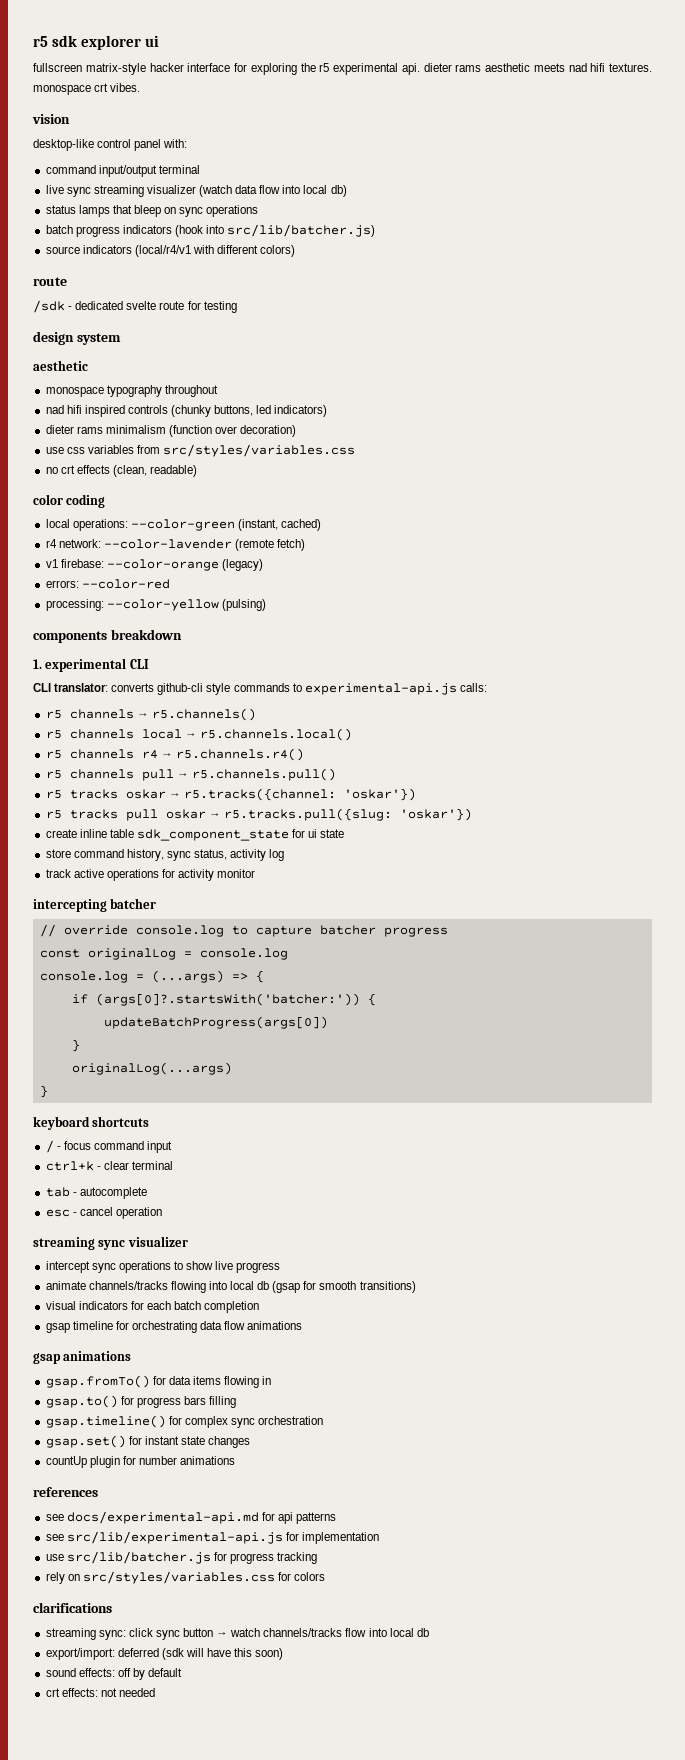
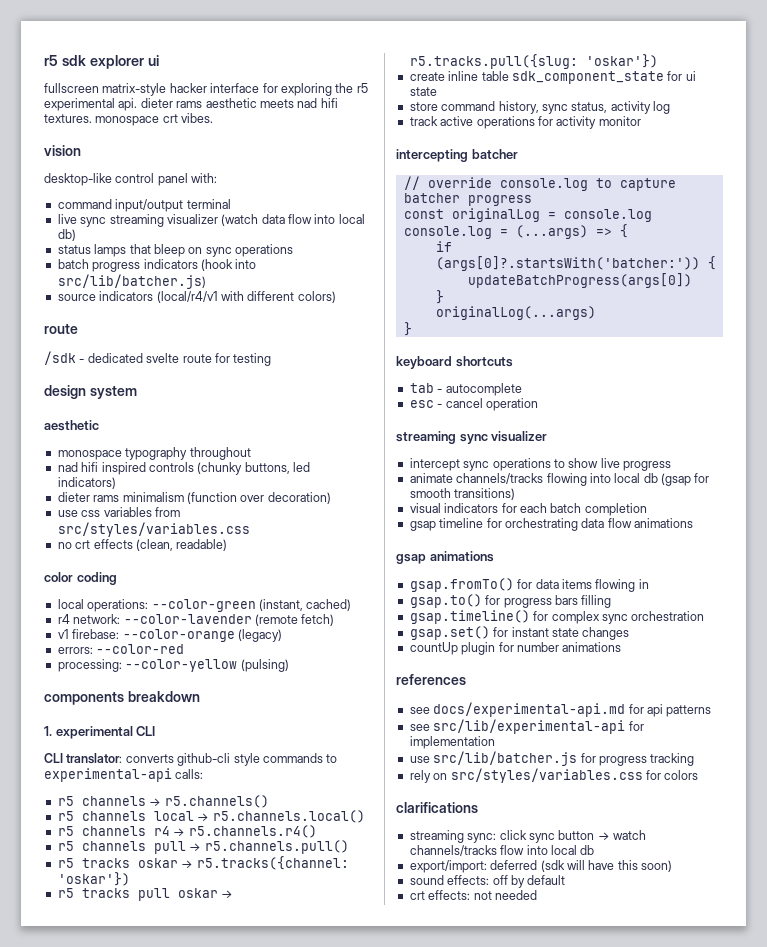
- CLI translator: converts github-cli style commands to experimental-api.js calls:
+ CLI translator: converts github-cli style commands to experimental-api calls:
- / - focus command input
- ctrl+k - clear terminal
- see src/lib/experimental-api.js for implementation
+ see src/lib/experimental-api for implementation

